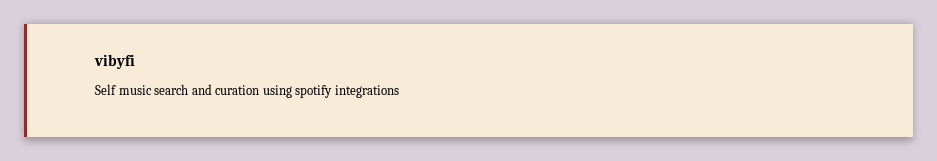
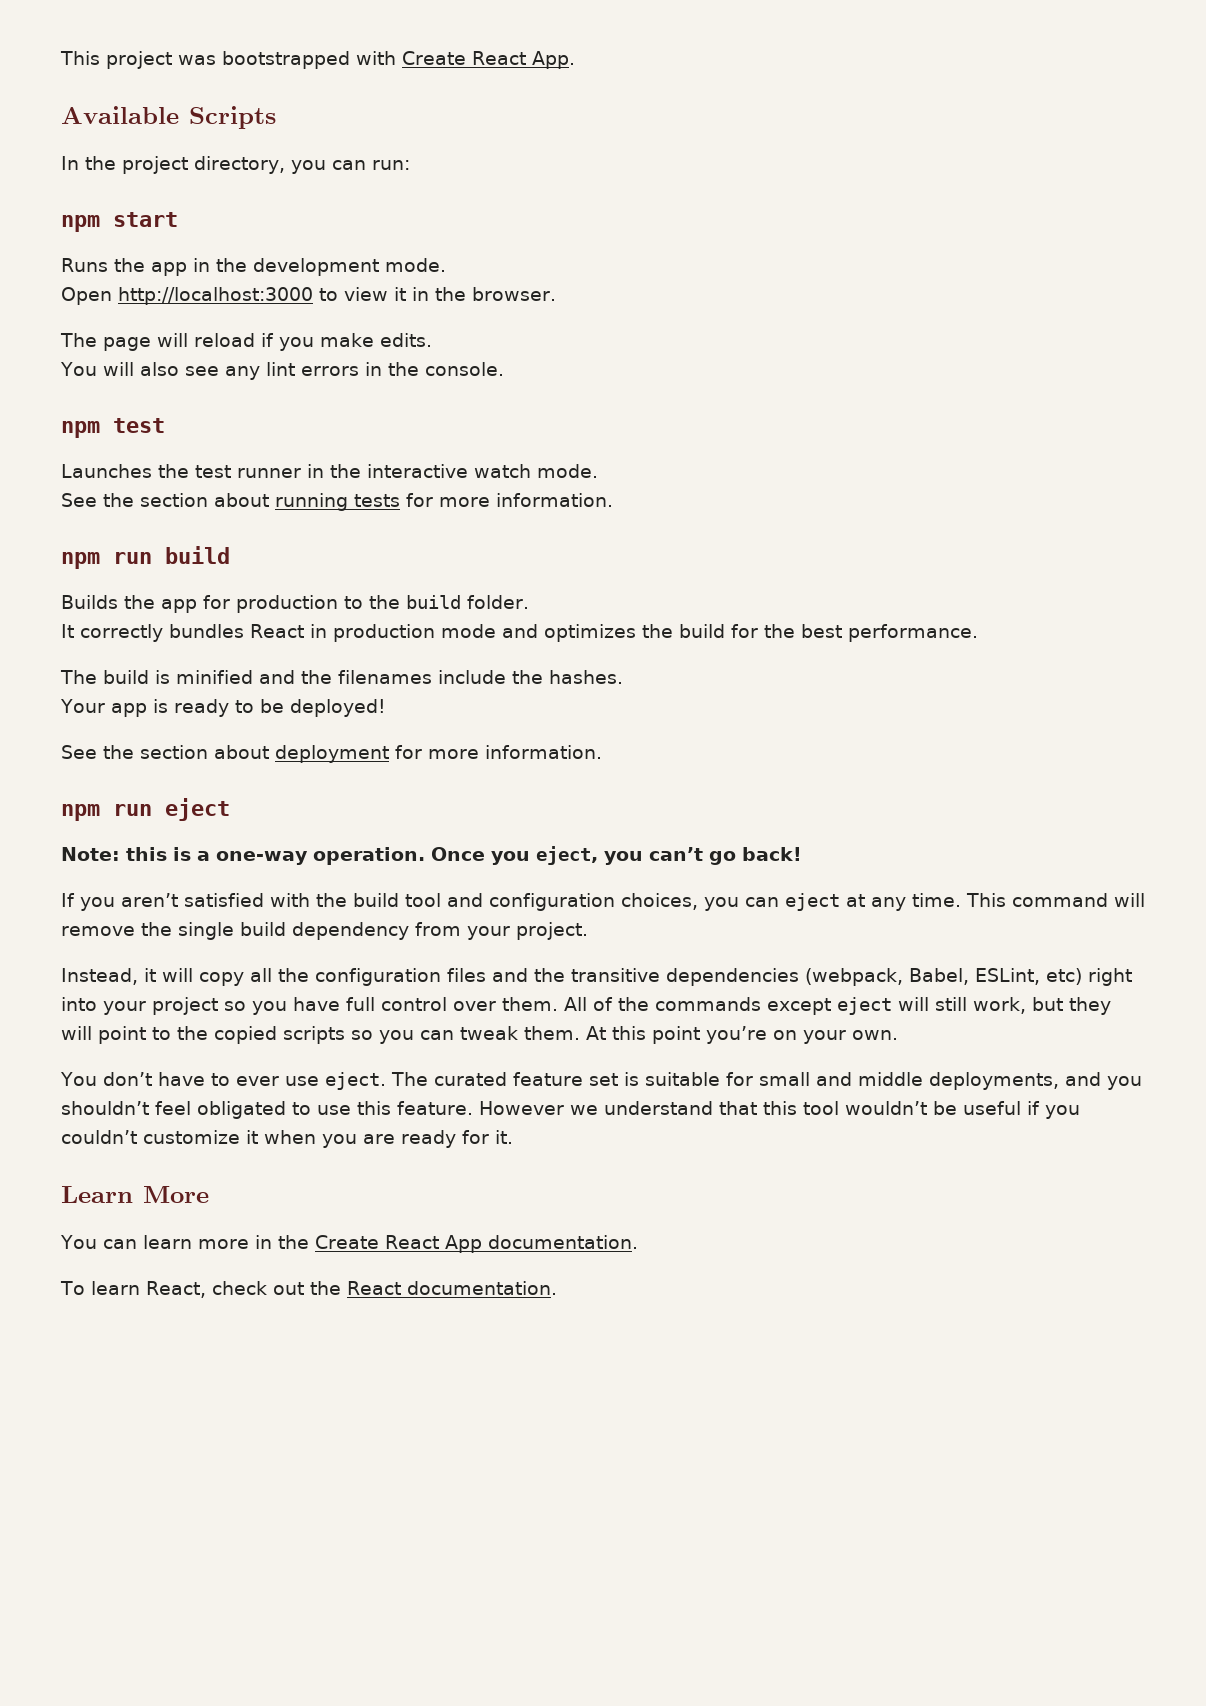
- vibyfi
- Self music search and curation using spotify integrations
+ This project was bootstrapped with Create React App.
+ Available Scripts
+ In the project directory, you can run:
+ npm start
+ Runs the app in the development mode.
+ Open http://localhost:3000 to view it in the browser.
+ The page will reload if you make edits.
+ You will also see any lint errors in the console.
+ npm test
+ Launches the test runner in the interactive watch mode.
+ See the section about running tests for more information.
+ npm run build
+ Builds the app for production to the build folder.
+ It correctly bundles React in production mode and optimizes the build for the best performance.
+ The build is minified and the filenames include the hashes.
+ Your app is ready to be deployed!
+ See the section about deployment for more information.
+ npm run eject
+ Note: this is a one-way operation. Once you eject, you can’t go back!
+ If you aren’t satisfied with the build tool and configuration choices, you can eject at any time. This command will remove the single build dependency from your project.
+ Instead, it will copy all the configuration files and the transitive dependencies (webpack, Babel, ESLint, etc) right into your project so you have full control over them. All of the commands except eject will still work, but they will point to the copied scripts so you can tweak them. At this point you’re on your own.
+ You don’t have to ever use eject. The curated feature set is suitable for small and middle deployments, and you shouldn’t feel obligated to use this feature. However we understand that this tool wouldn’t be useful if you couldn’t customize it when you are ready for it.
+ Learn More
+ You can learn more in the Create React App documentation.
+ To learn React, check out the React documentation.

